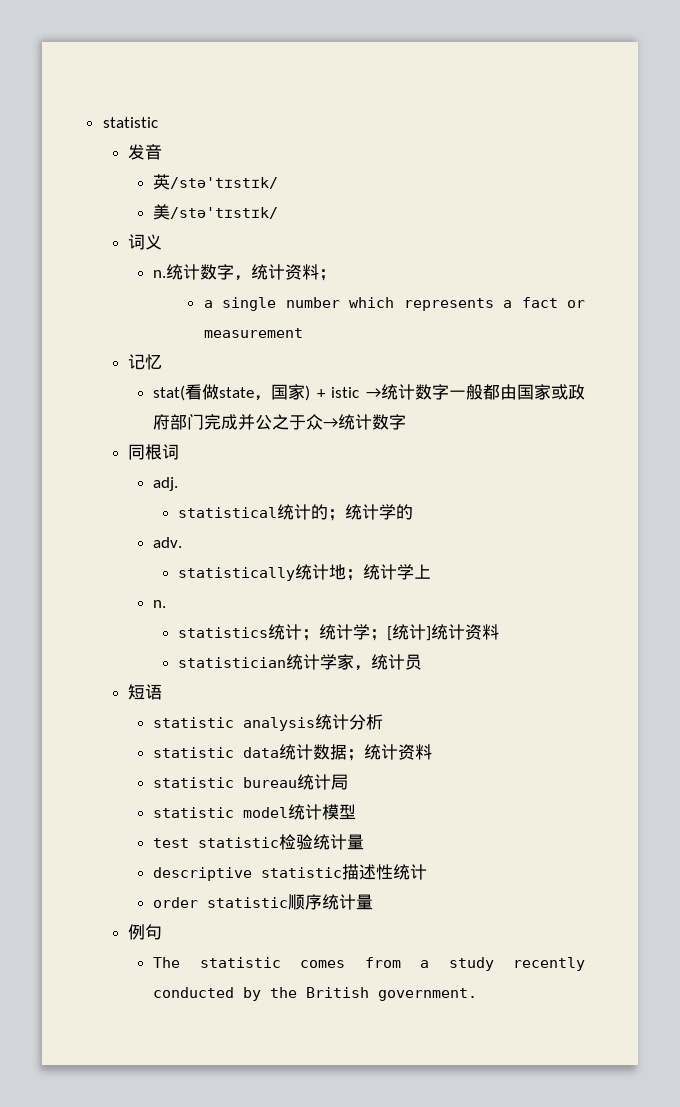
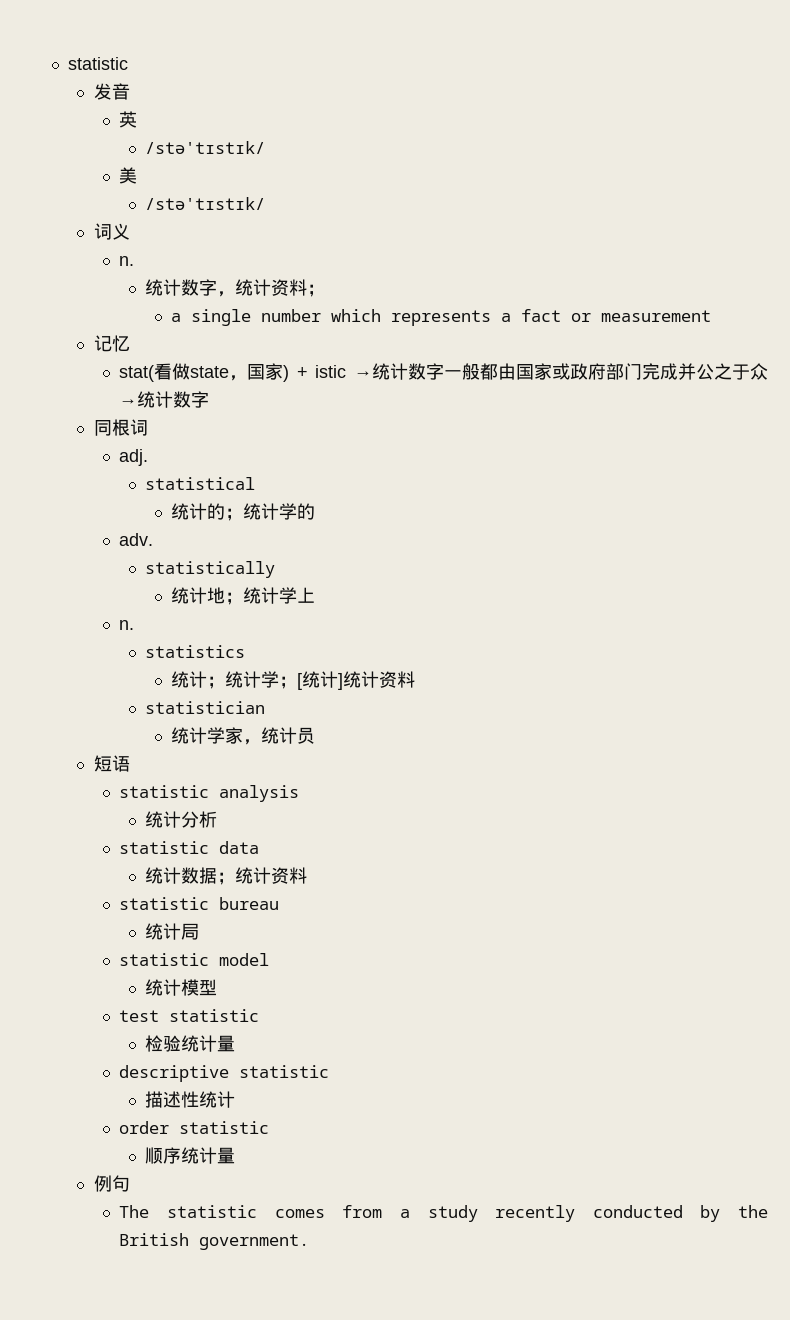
- 英/stə'tɪstɪk/
+ 英
+ /stə'tɪstɪk/
- 美/stə'tɪstɪk/
+ 美
+ /stə'tɪstɪk/
  词义
- n.统计数字，统计资料；
+ n.
+ 统计数字，统计资料；
- statistical统计的；统计学的
+ statistical
+ 统计的；统计学的
- statistically统计地；统计学上
+ statistically
+ 统计地；统计学上
- statistics统计；统计学；[统计]统计资料
+ statistics
+ 统计；统计学；[统计]统计资料
- statistician统计学家，统计员
+ statistician
+ 统计学家，统计员
- statistic analysis统计分析
+ statistic analysis
+ 统计分析
- statistic data统计数据；统计资料
+ statistic data
+ 统计数据；统计资料
- statistic bureau统计局
+ statistic bureau
+ 统计局
- statistic model统计模型
+ statistic model
+ 统计模型
- test statistic检验统计量
+ test statistic
+ 检验统计量
- descriptive statistic描述性统计
+ descriptive statistic
+ 描述性统计
- order statistic顺序统计量
+ order statistic
+ 顺序统计量

